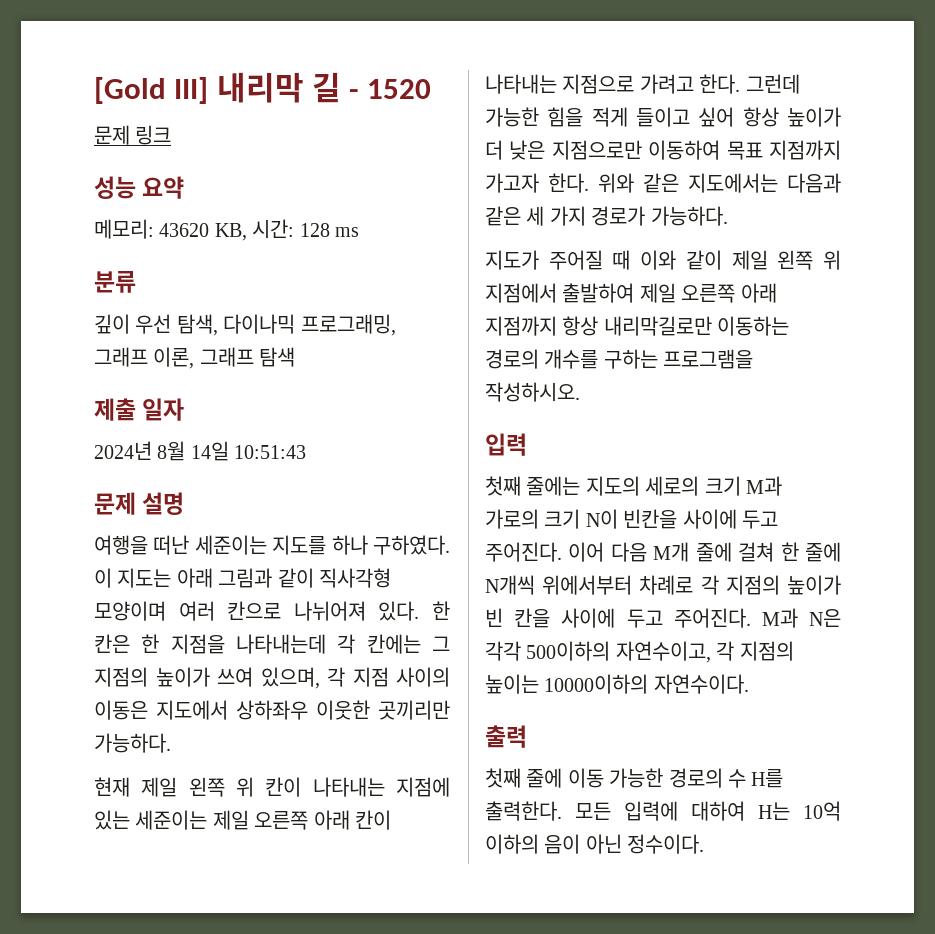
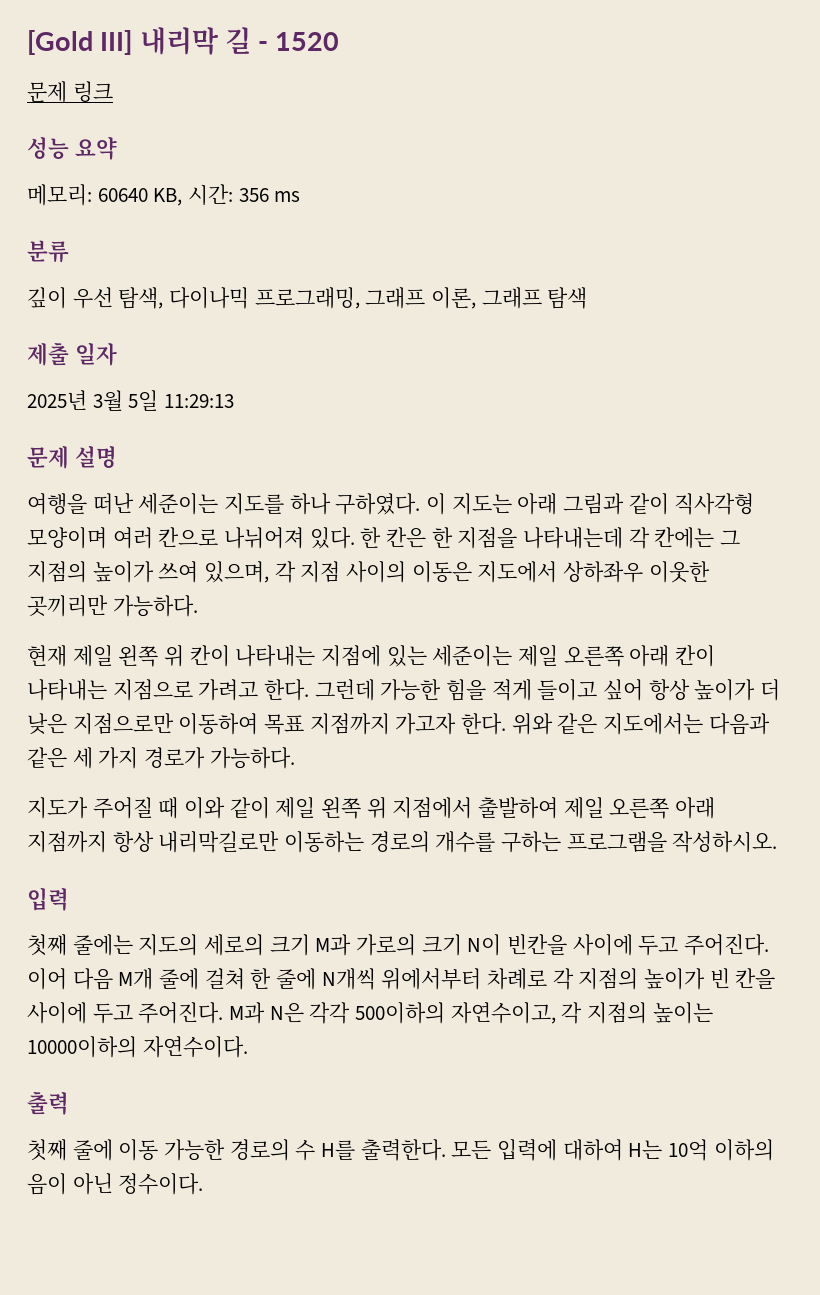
- 메모리: 43620 KB, 시간: 128 ms
+ 메모리: 60640 KB, 시간: 356 ms
- 2024년 8월 14일 10:51:43
+ 2025년 3월 5일 11:29:13

